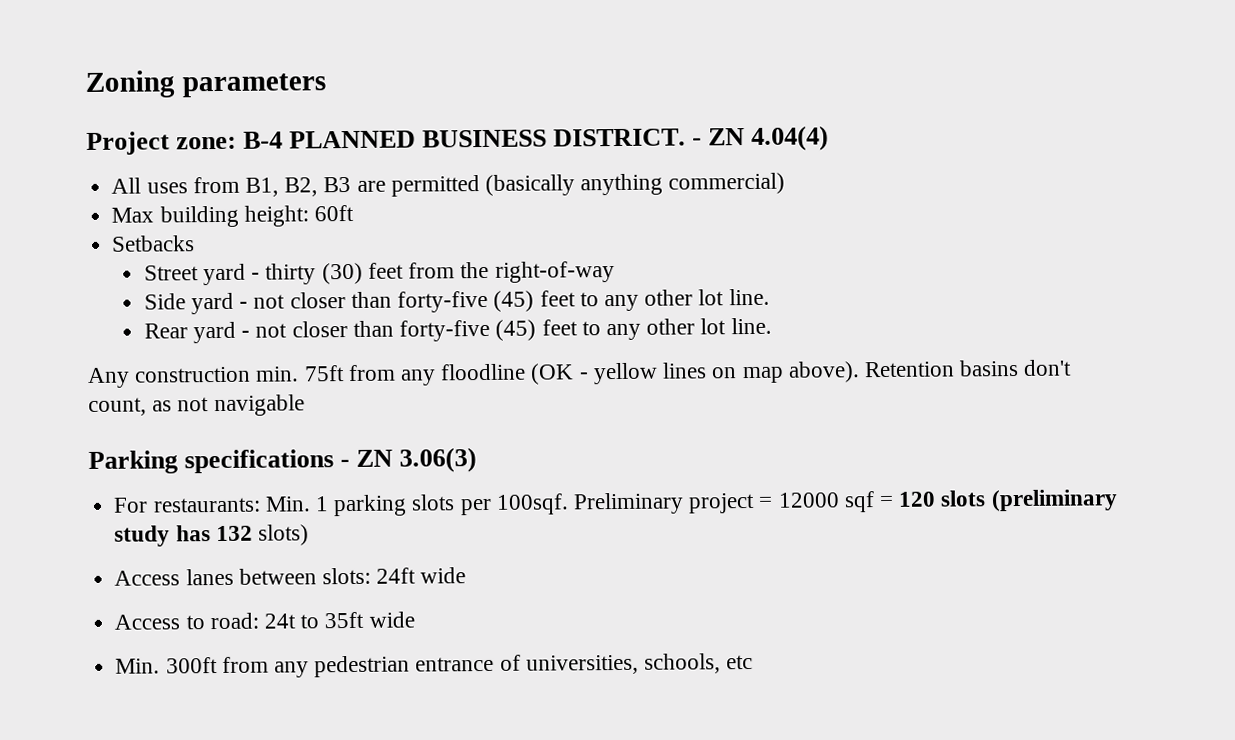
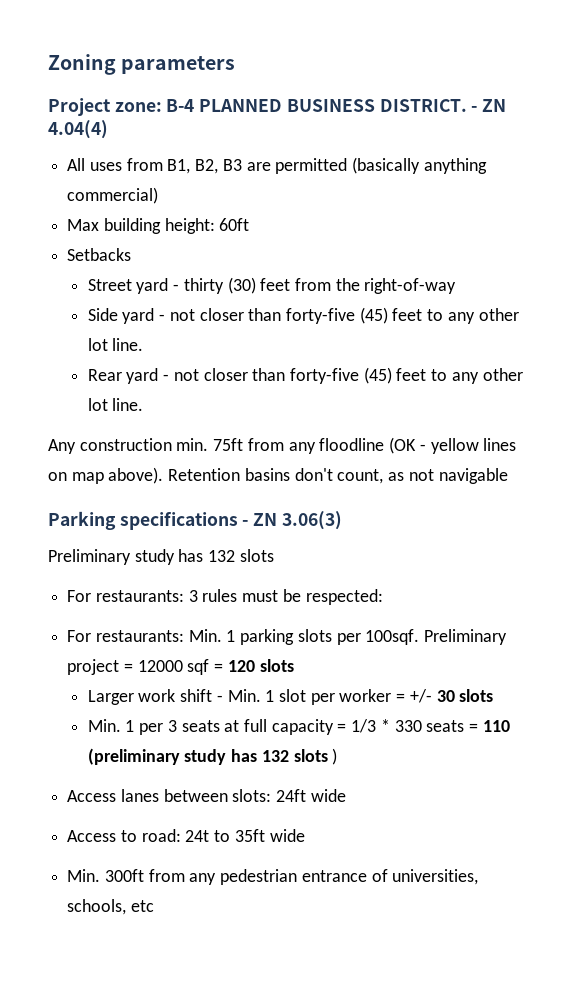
+ Preliminary study has 132 slots
+ For restaurants: 3 rules must be respected:
- Preliminary project = 12000 sqf = 120 slots (preliminary study has 132 slots)
+ Preliminary project = 12000 sqf = 120 slots
+ Larger work shift - Min. 1 slot per worker = +/- 30 slots
+ Min. 1 per 3 seats at full capacity = 1/3 * 330 seats = 110 (preliminary study has 132 slots )

